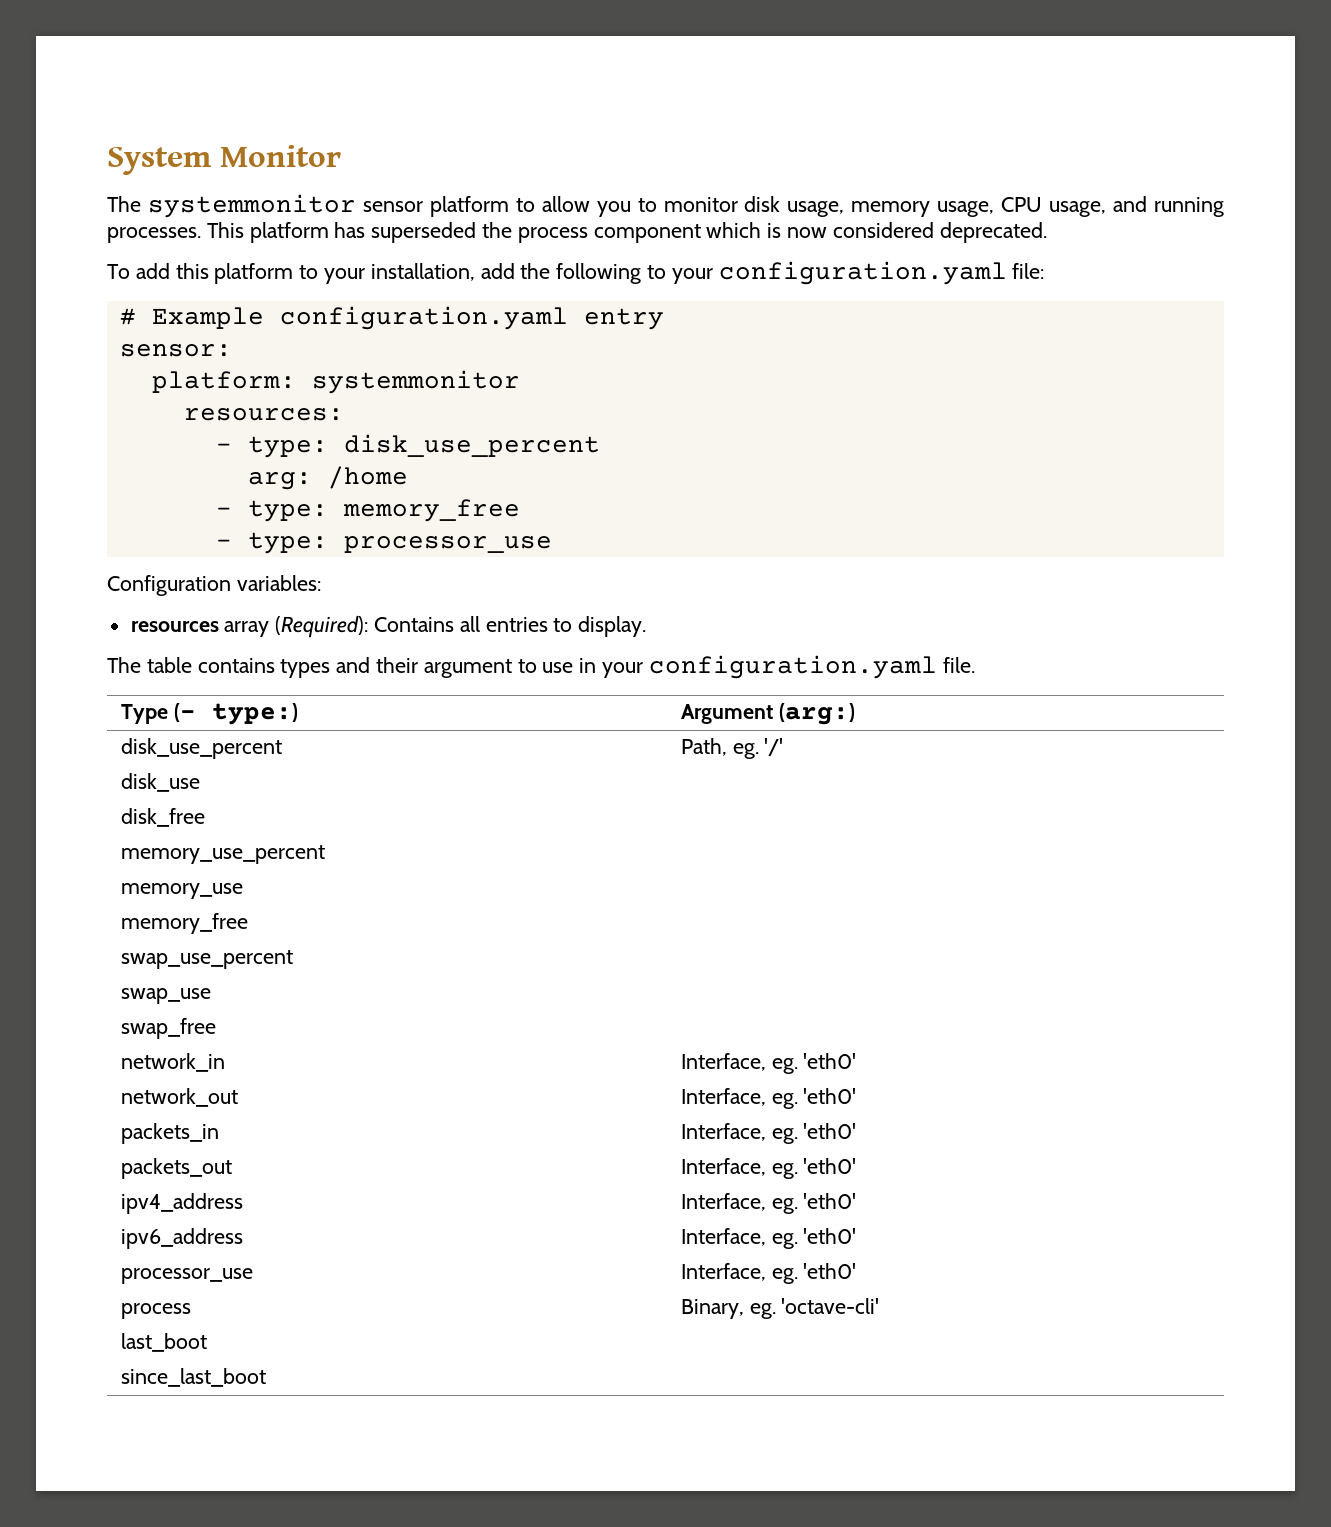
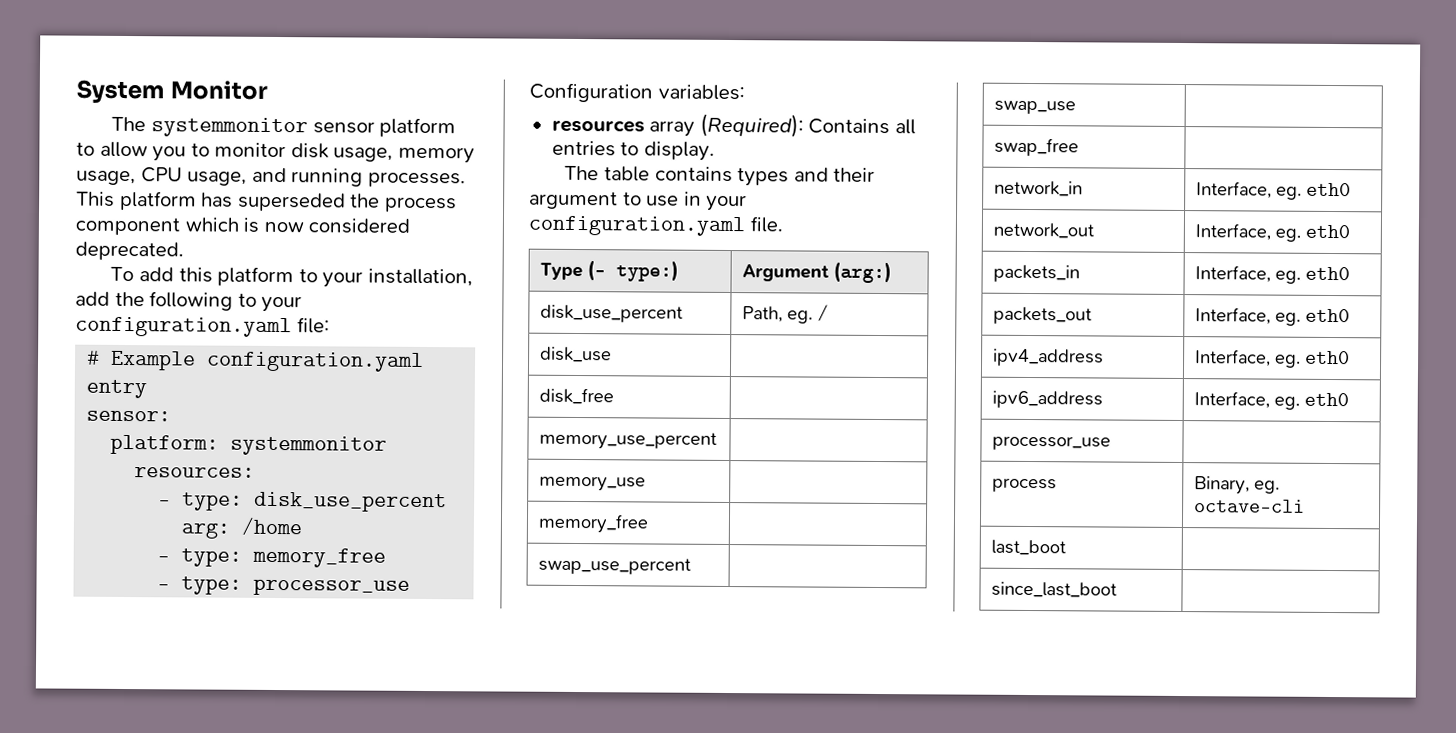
- disk_use_percent | Path, eg. '/'
+ disk_use_percent | Path, eg. /
- network_in | Interface, eg. 'eth0'
+ network_in | Interface, eg. eth0
- network_out | Interface, eg. 'eth0'
+ network_out | Interface, eg. eth0
- packets_in | Interface, eg. 'eth0'
+ packets_in | Interface, eg. eth0
- packets_out | Interface, eg. 'eth0'
+ packets_out | Interface, eg. eth0
- ipv4_address | Interface, eg. 'eth0'
+ ipv4_address | Interface, eg. eth0
- ipv6_address | Interface, eg. 'eth0'
+ ipv6_address | Interface, eg. eth0
- processor_use | Interface, eg. 'eth0'
+ processor_use |
- process | Binary, eg. 'octave-cli'
+ process | Binary, eg. octave-cli

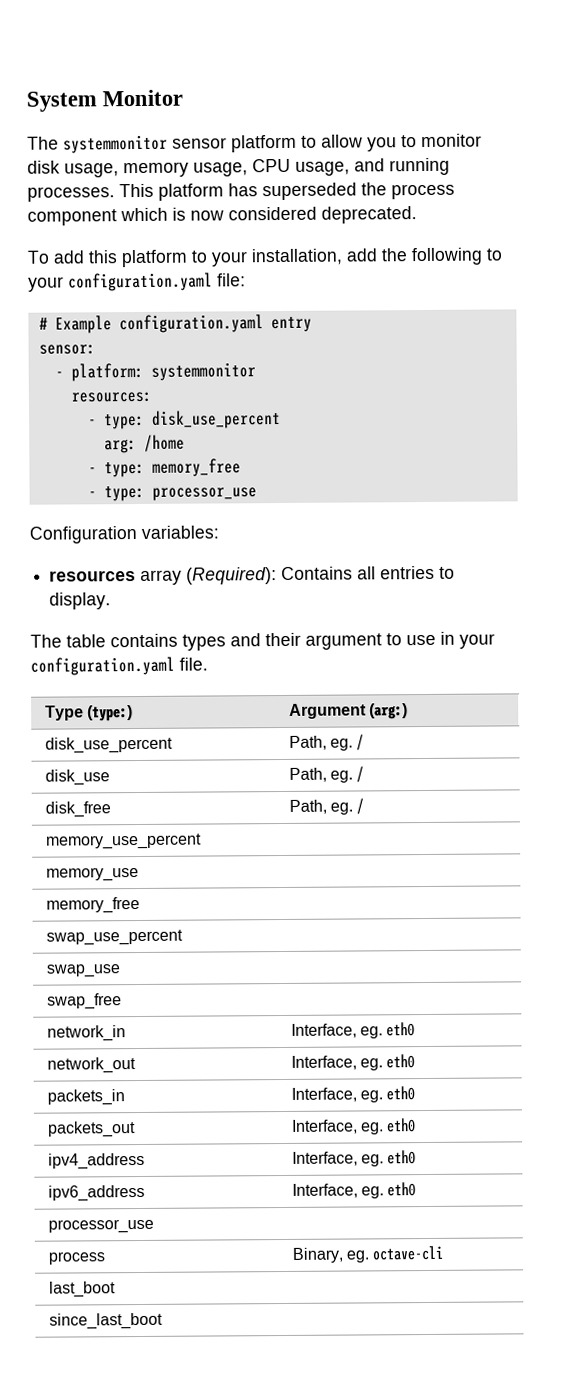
- platform: systemmonitor
+ - platform: systemmonitor
- Type (- type:) | Argument (arg:)
+ Type (type:) | Argument (arg:)
- disk_use |
- disk_free |
+ disk_use | Path, eg. /
+ disk_free | Path, eg. /

